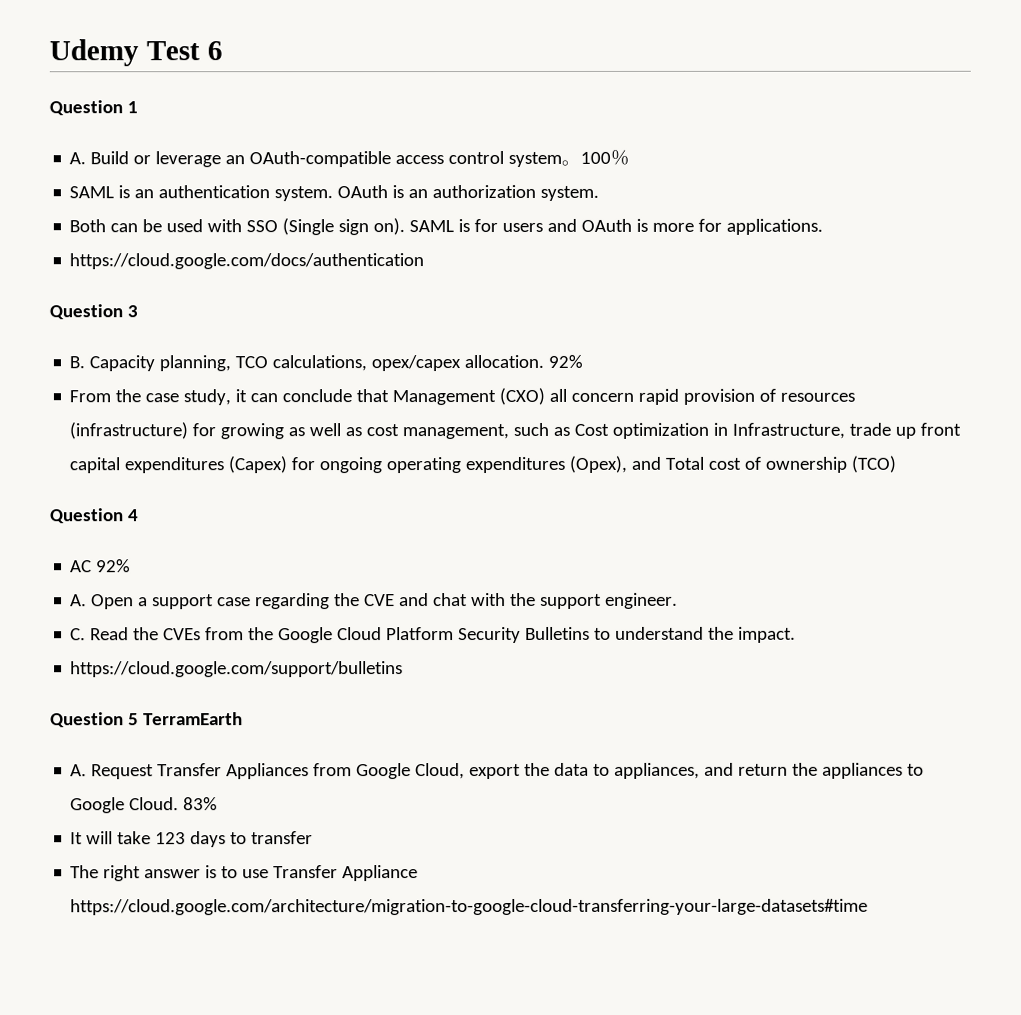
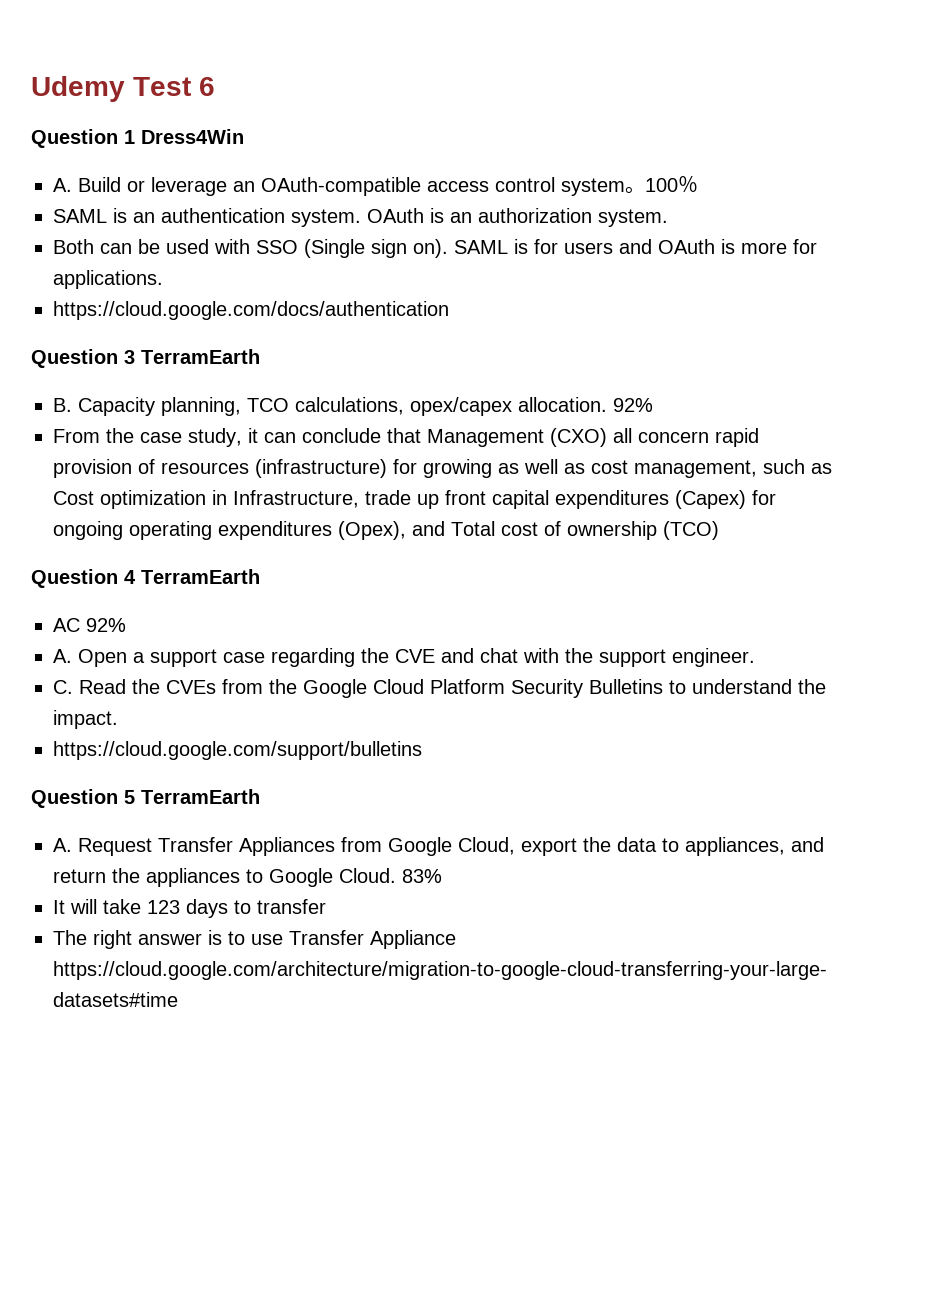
- Question 1
+ Question 1 Dress4Win
- Question 3
+ Question 3 TerramEarth
- Question 4
+ Question 4 TerramEarth

